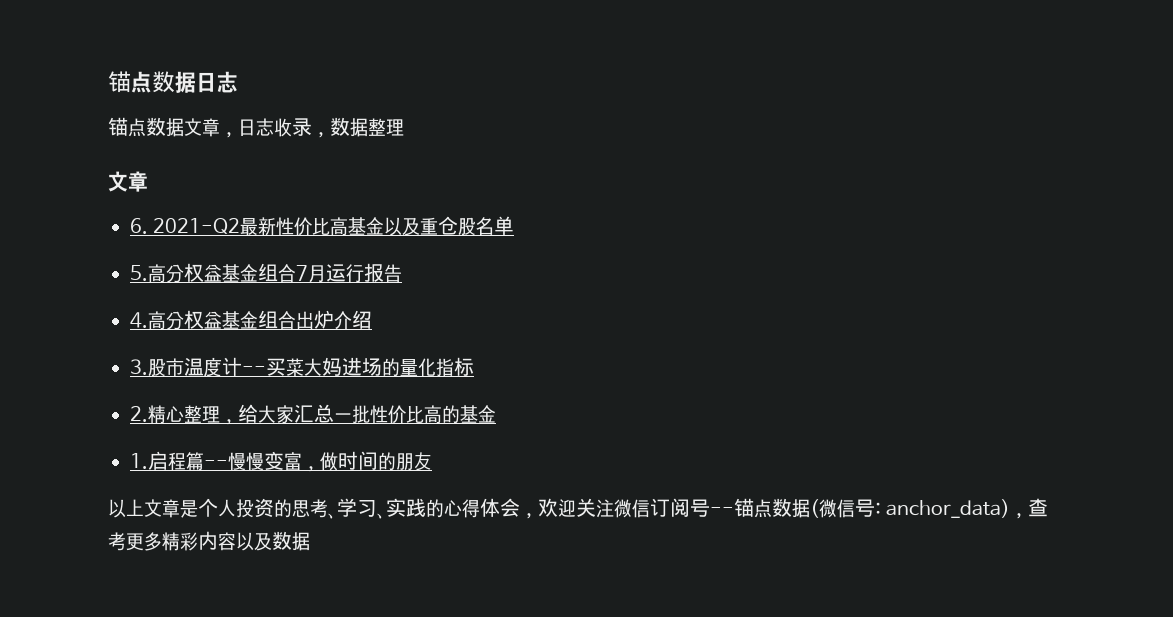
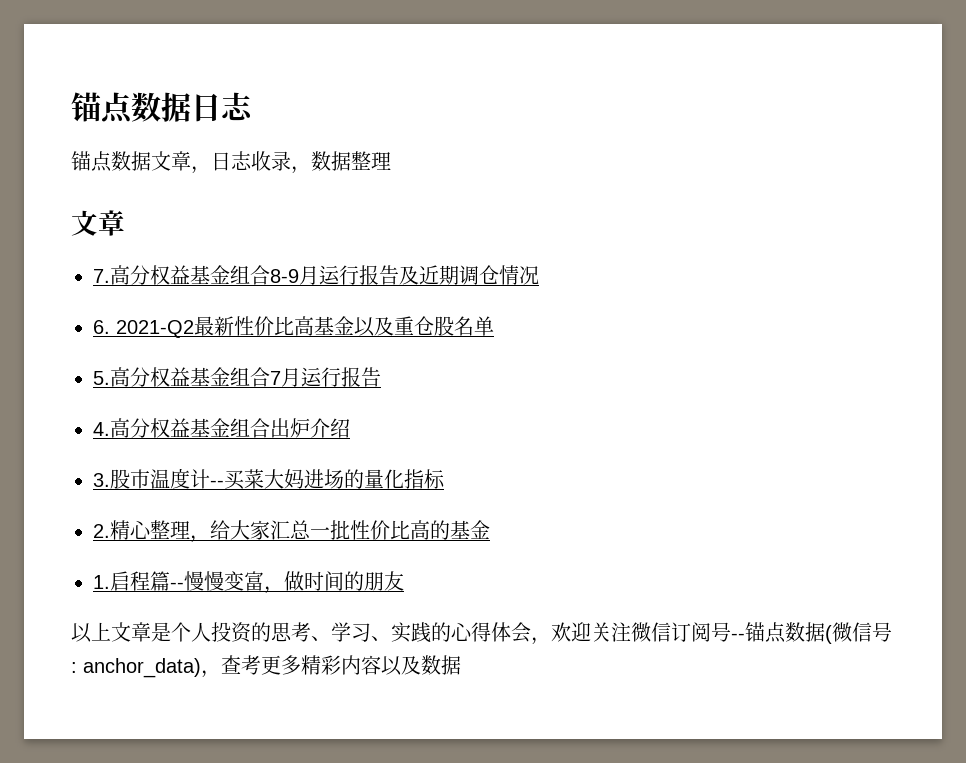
+ 7.高分权益基金组合8-9月运行报告及近期调仓情况

